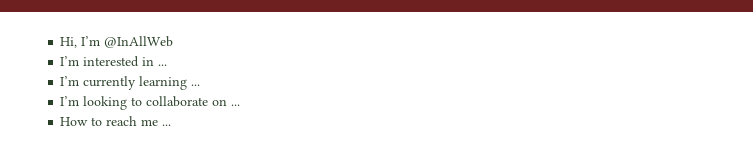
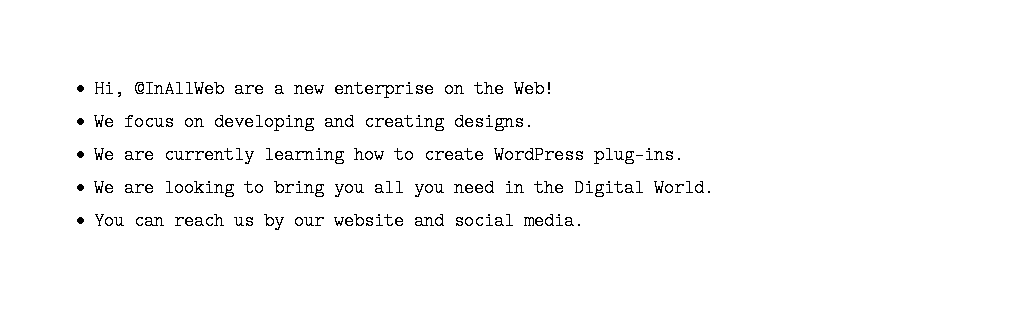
- Hi, I’m @InAllWeb
- I’m interested in ...
- I’m currently learning ...
- I’m looking to collaborate on ...
- How to reach me ...
+ Hi, @InAllWeb are a new enterprise on the Web!
+ We focus on developing and creating designs.
+ We are currently learning how to create WordPress plug-ins.
+ We are looking to bring you all you need in the Digital World.
+ You can reach us by our website and social media.

